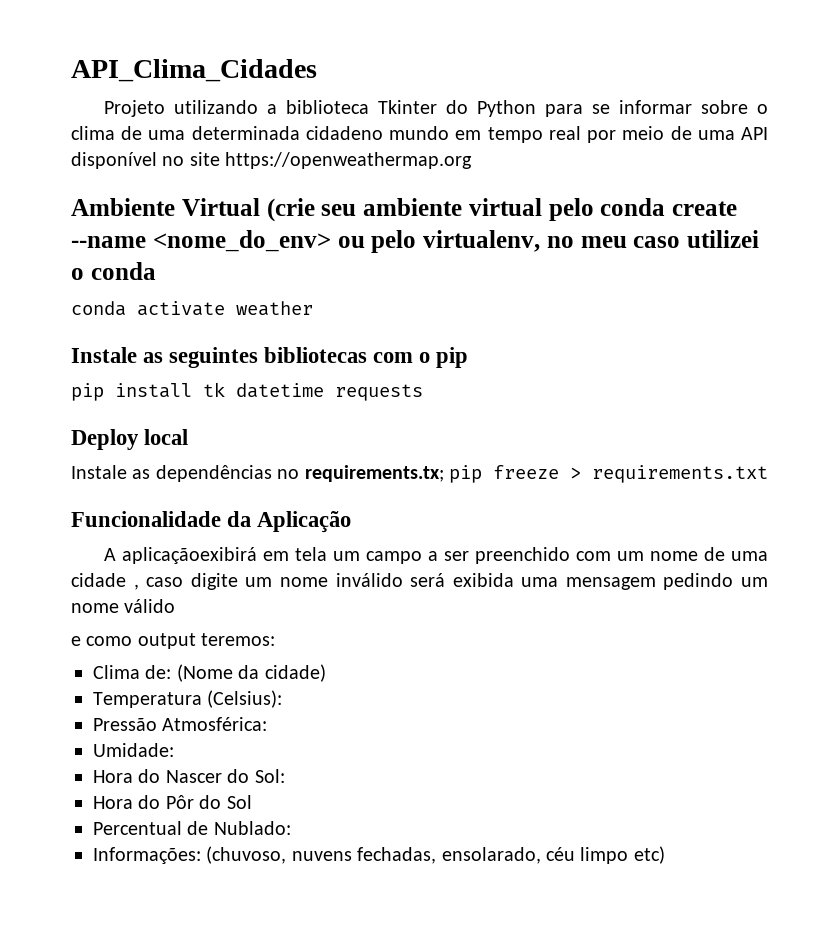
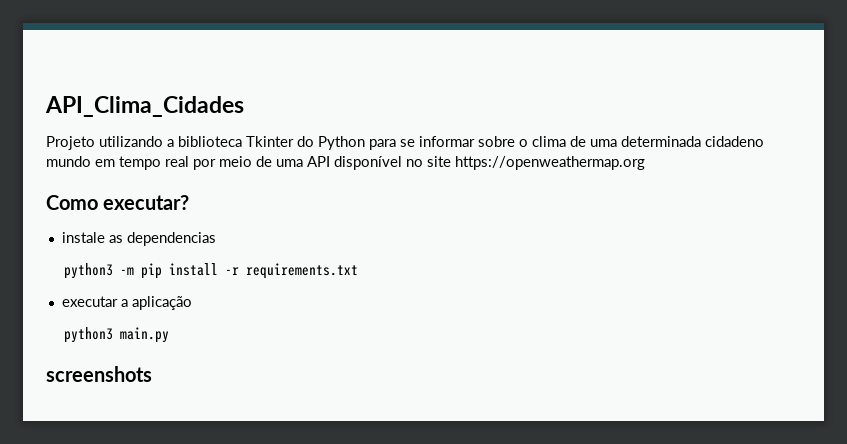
- Ambiente Virtual (crie seu ambiente virtual pelo conda create --name <nome_do_env> ou pelo virtualenv, no meu caso utilizei o conda
- conda activate weather
- Instale as seguintes bibliotecas com o pip
- pip install tk datetime requests
- Deploy local
- Instale as dependências no requirements.tx; pip freeze > requirements.txt
- Funcionalidade da Aplicação
- A aplicaçãoexibirá em tela um campo a ser preenchido com um nome de uma cidade , caso digite um nome inválido será exibida uma mensagem pedindo um nome válido
- e como output teremos:
- Clima de: (Nome da cidade)
- Temperatura (Celsius):
- Pressão Atmosférica:
- Umidade:
- Hora do Nascer do Sol:
- Hora do Pôr do Sol
- Percentual de Nublado:
- Informações: (chuvoso, nuvens fechadas, ensolarado, céu limpo etc)
+ Como executar?
+ instale as dependencias
+ python3 -m pip install -r requirements.txt
+ executar a aplicação
+ python3 main.py
+ screenshots

